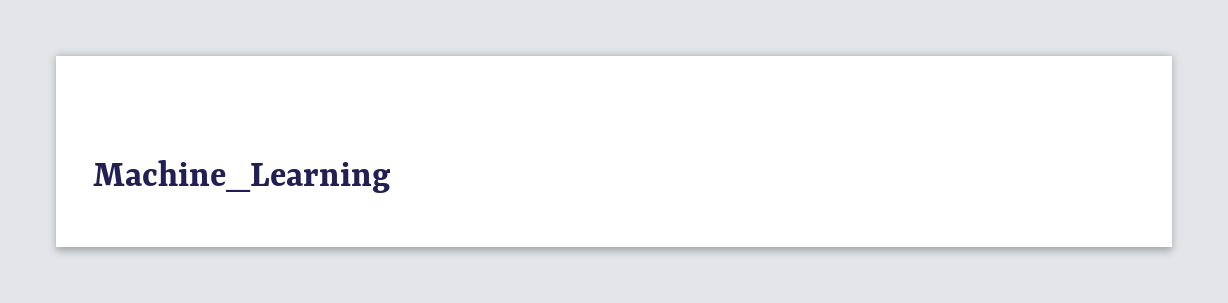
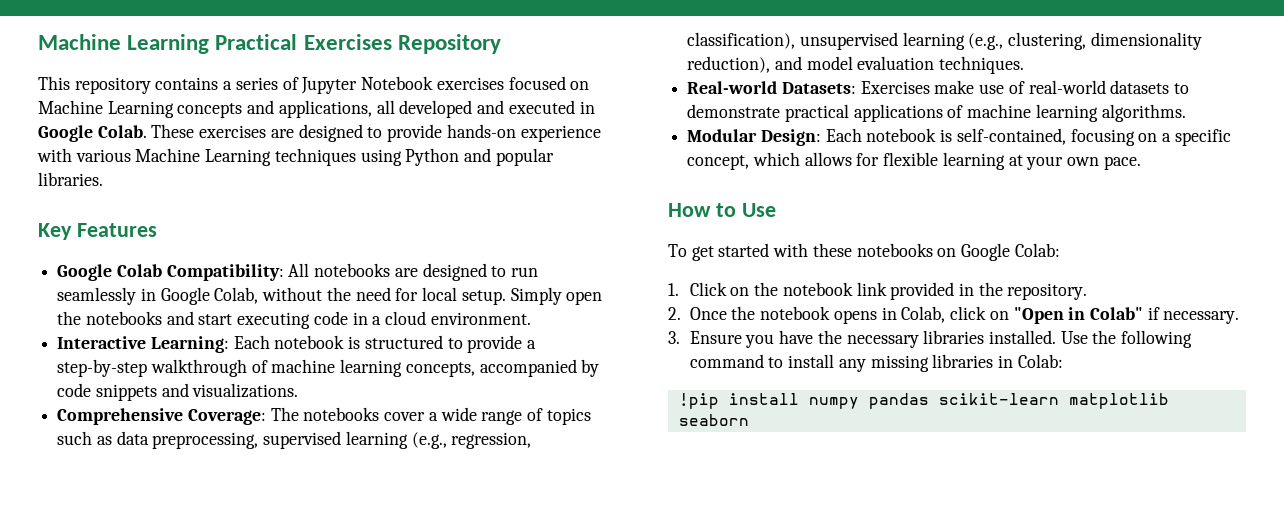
- Machine_Learning
+ Machine Learning Practical Exercises Repository
+ This repository contains a series of Jupyter Notebook exercises focused on Machine Learning concepts and applications, all developed and executed in Google Colab. These exercises are designed to provide hands-on experience with various Machine Learning techniques using Python and popular libraries.
+ Key Features
+ Google Colab Compatibility: All notebooks are designed to run seamlessly in Google Colab, without the need for local setup. Simply open the notebooks and start executing code in a cloud environment.
+ Interactive Learning: Each notebook is structured to provide a step-by-step walkthrough of machine learning concepts, accompanied by code snippets and visualizations.
+ Comprehensive Coverage: The notebooks cover a wide range of topics such as data preprocessing, supervised learning (e.g., regression, classification), unsupervised learning (e.g., clustering, dimensionality reduction), and model evaluation techniques.
+ Real-world Datasets: Exercises make use of real-world datasets to demonstrate practical applications of machine learning algorithms.
+ Modular Design: Each notebook is self-contained, focusing on a specific concept, which allows for flexible learning at your own pace.
+ How to Use
+ To get started with these notebooks on Google Colab:
+ 1. Click on the notebook link provided in the repository.
+ 2. Once the notebook opens in Colab, click on "Open in Colab" if necessary.
+ 3. Ensure you have the necessary libraries installed. Use the following command to install any missing libraries in Colab:
+ !pip install numpy pandas scikit-learn matplotlib seaborn

